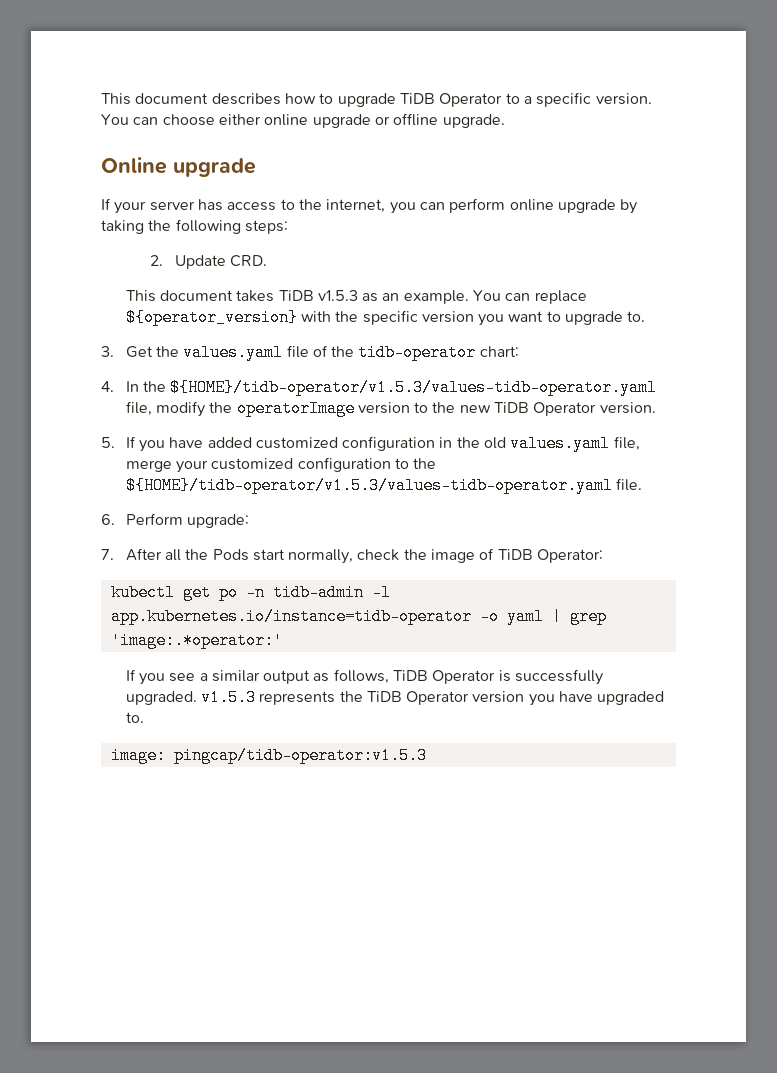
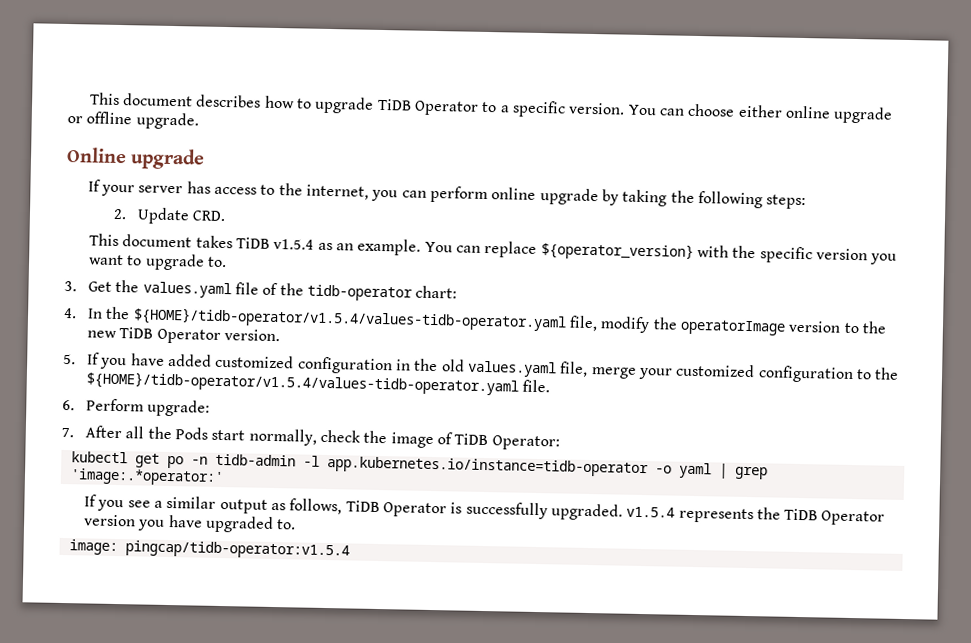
- This document takes TiDB v1.5.3 as an example.
+ This document takes TiDB v1.5.4 as an example.
- 4. In the ${HOME}/tidb-operator/v1.5.3/values-tidb-operator.yaml file, modify the operatorImage version to the new TiDB Operator version.
+ 4. In the ${HOME}/tidb-operator/v1.5.4/values-tidb-operator.yaml file, modify the operatorImage version to the new TiDB Operator version.
- 5. If you have added customized configuration in the old values.yaml file, merge your customized configuration to the ${HOME}/tidb-operator/v1.5.3/values-tidb-operator.yaml file.
+ 5. If you have added customized configuration in the old values.yaml file, merge your customized configuration to the ${HOME}/tidb-operator/v1.5.4/values-tidb-operator.yaml file.
- If you see a similar output as follows, TiDB Operator is successfully upgraded. v1.5.3 represents the TiDB Operator version you have upgraded to.
+ If you see a similar output as follows, TiDB Operator is successfully upgraded. v1.5.4 represents the TiDB Operator version you have upgraded to.
- image: pingcap/tidb-operator:v1.5.3
+ image: pingcap/tidb-operator:v1.5.4

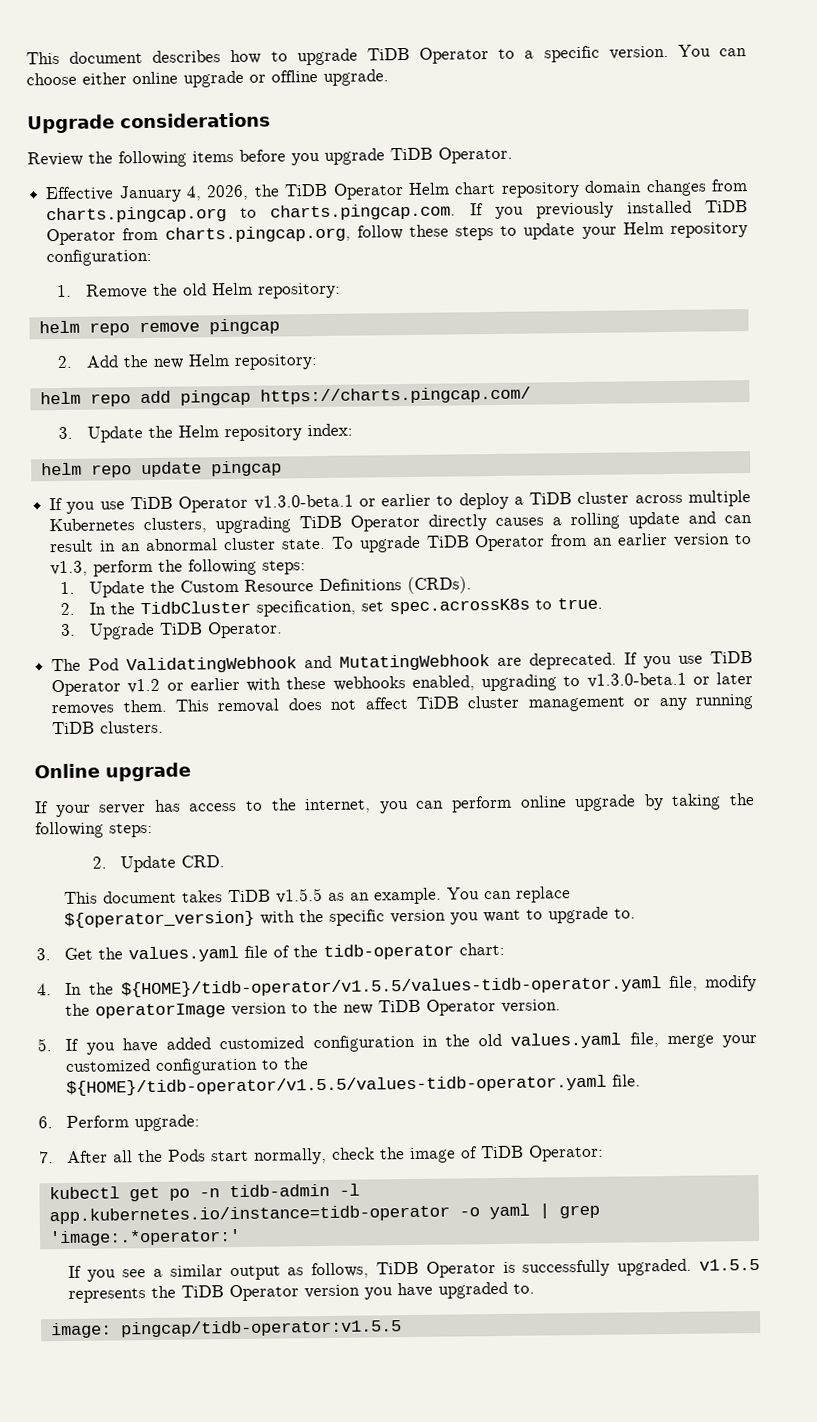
+ Upgrade considerations
+ Review the following items before you upgrade TiDB Operator.
+ Effective January 4, 2026, the TiDB Operator Helm chart repository domain changes from charts.pingcap.org to charts.pingcap.com. If you previously installed TiDB Operator from charts.pingcap.org, follow these steps to update your Helm repository configuration:
+ 1. Remove the old Helm repository:
+ helm repo remove pingcap
+ 2. Add the new Helm repository:
+ helm repo add pingcap https://charts.pingcap.com/
+ 3. Update the Helm repository index:
+ helm repo update pingcap
+ If you use TiDB Operator v1.3.0-beta.1 or earlier to deploy a TiDB cluster across multiple Kubernetes clusters, upgrading TiDB Operator directly causes a rolling update and can result in an abnormal cluster state. To upgrade TiDB Operator from an earlier version to v1.3, perform the following steps:
+ 1. Update the Custom Resource Definitions (CRDs).
+ 2. In the TidbCluster specification, set spec.acrossK8s to true.
+ 3. Upgrade TiDB Operator.
+ The Pod ValidatingWebhook and MutatingWebhook are deprecated. If you use TiDB Operator v1.2 or earlier with these webhooks enabled, upgrading to v1.3.0-beta.1 or later removes them. This removal does not affect TiDB cluster management or any running TiDB clusters.
- This document takes TiDB v1.5.4 as an example.
+ This document takes TiDB v1.5.5 as an example.
- 4. In the ${HOME}/tidb-operator/v1.5.4/values-tidb-operator.yaml file, modify the operatorImage version to the new TiDB Operator version.
+ 4. In the ${HOME}/tidb-operator/v1.5.5/values-tidb-operator.yaml file, modify the operatorImage version to the new TiDB Operator version.
- 5. If you have added customized configuration in the old values.yaml file, merge your customized configuration to the ${HOME}/tidb-operator/v1.5.4/values-tidb-operator.yaml file.
+ 5. If you have added customized configuration in the old values.yaml file, merge your customized configuration to the ${HOME}/tidb-operator/v1.5.5/values-tidb-operator.yaml file.
- If you see a similar output as follows, TiDB Operator is successfully upgraded. v1.5.4 represents the TiDB Operator version you have upgraded to.
+ If you see a similar output as follows, TiDB Operator is successfully upgraded. v1.5.5 represents the TiDB Operator version you have upgraded to.
- image: pingcap/tidb-operator:v1.5.4
+ image: pingcap/tidb-operator:v1.5.5

